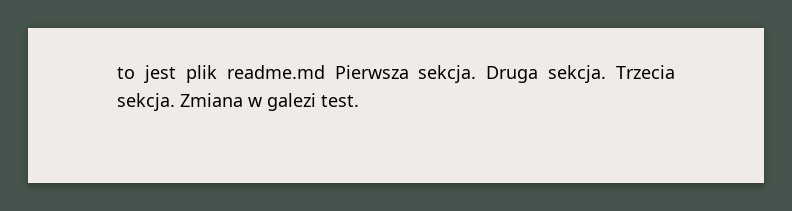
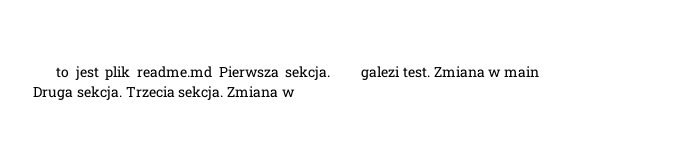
+ Zmiana w main

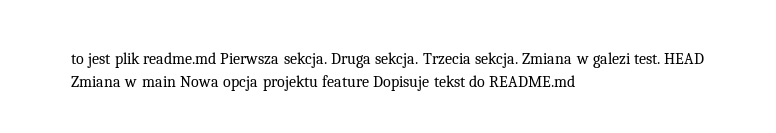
- Zmiana w main
+ HEAD Zmiana w main Nowa opcja projektu feature Dopisuje tekst do README.md

